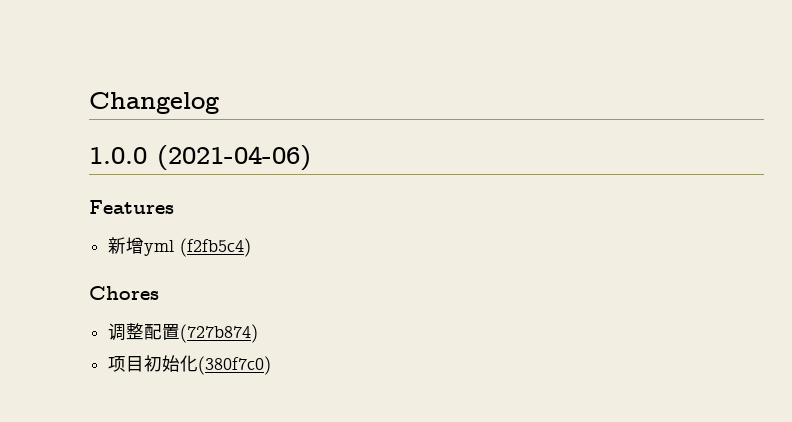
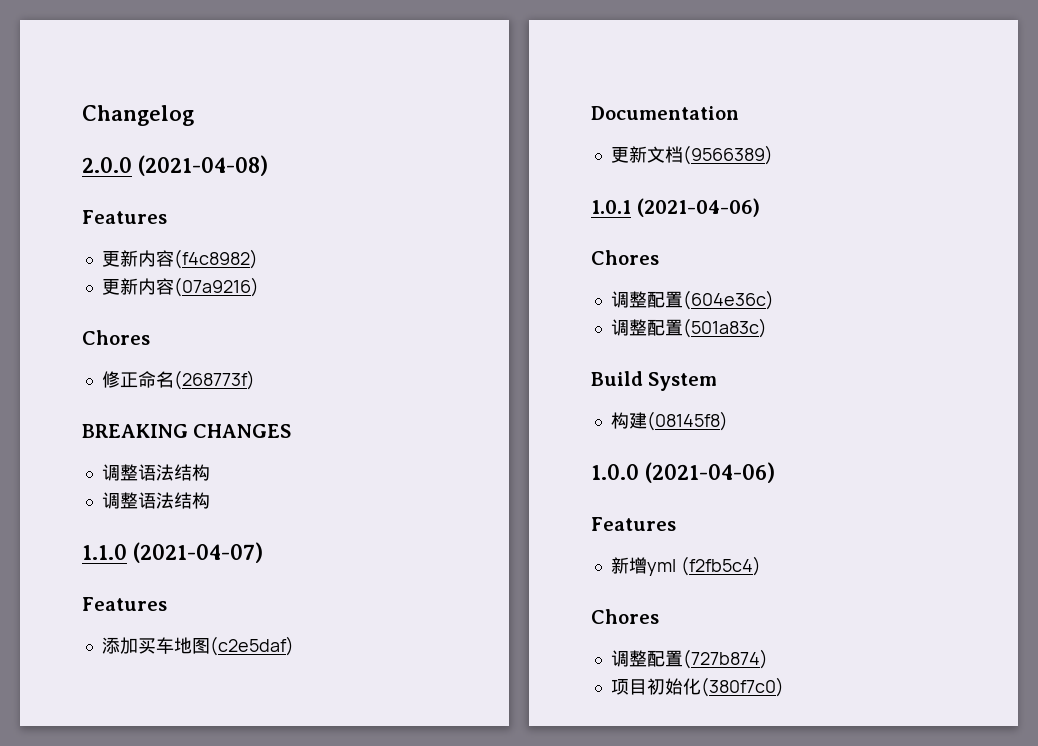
+ 2.0.0 (2021-04-08)
+ Features
+ 更新内容(f4c8982)
+ 更新内容(07a9216)
+ Chores
+ 修正命名(268773f)
+ BREAKING CHANGES
+ 调整语法结构
+ 调整语法结构
+ 1.1.0 (2021-04-07)
+ Features
+ 添加买车地图(c2e5daf)
+ Documentation
+ 更新文档(9566389)
+ 1.0.1 (2021-04-06)
+ Chores
+ 调整配置(604e36c)
+ 调整配置(501a83c)
+ Build System
+ 构建(08145f8)

